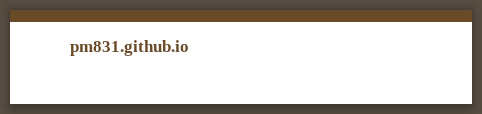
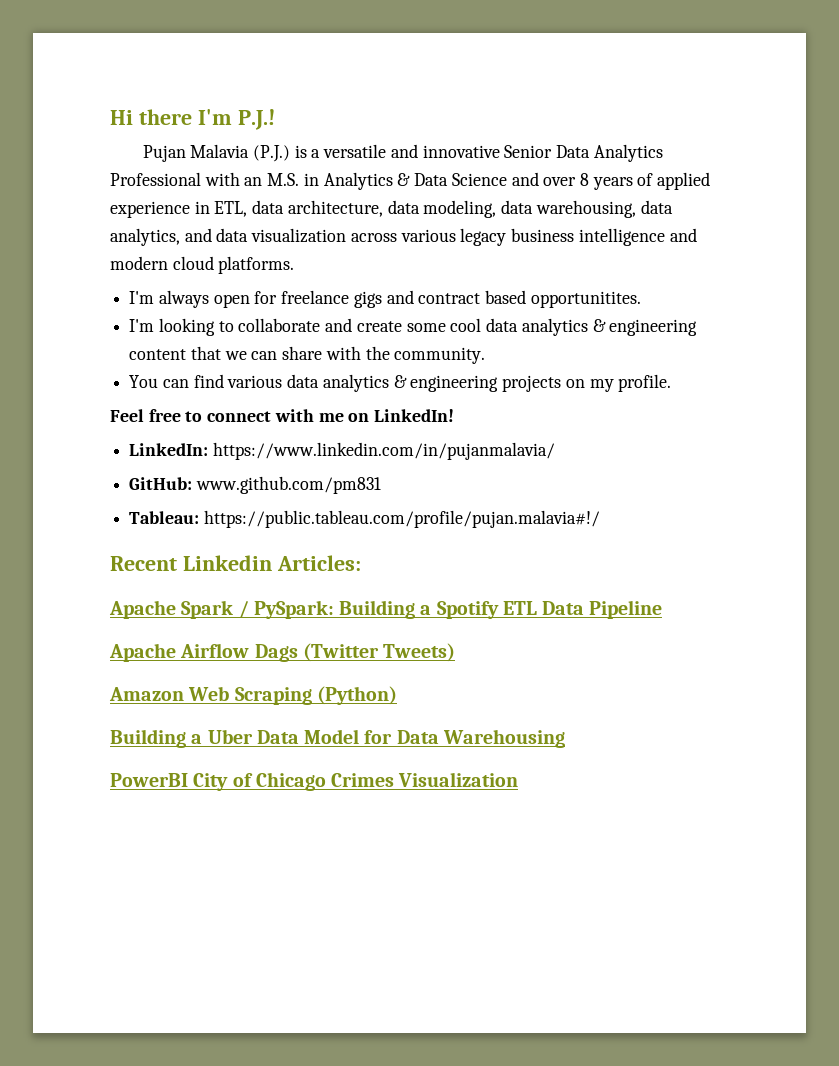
- pm831.github.io
+ Hi there I'm P.J.!
+ Pujan Malavia (P.J.) is a versatile and innovative Senior Data Analytics Professional with an M.S. in Analytics & Data Science and over 8 years of applied experience in ETL, data architecture, data modeling, data warehousing, data analytics, and data visualization across various legacy business intelligence and modern cloud platforms.
+ I'm always open for freelance gigs and contract based opportunitites.
+ I'm looking to collaborate and create some cool data analytics & engineering content that we can share with the community.
+ You can find various data analytics & engineering projects on my profile.
+ Feel free to connect with me on LinkedIn!
+ LinkedIn: https://www.linkedin.com/in/pujanmalavia/
+ GitHub: www.github.com/pm831
+ Tableau: https://public.tableau.com/profile/pujan.malavia#!/
+ Recent Linkedin Articles:
+ Apache Spark / PySpark: Building a Spotify ETL Data Pipeline
+ Apache Airflow Dags (Twitter Tweets)
+ Amazon Web Scraping (Python)
+ Building a Uber Data Model for Data Warehousing
+ PowerBI City of Chicago Crimes Visualization

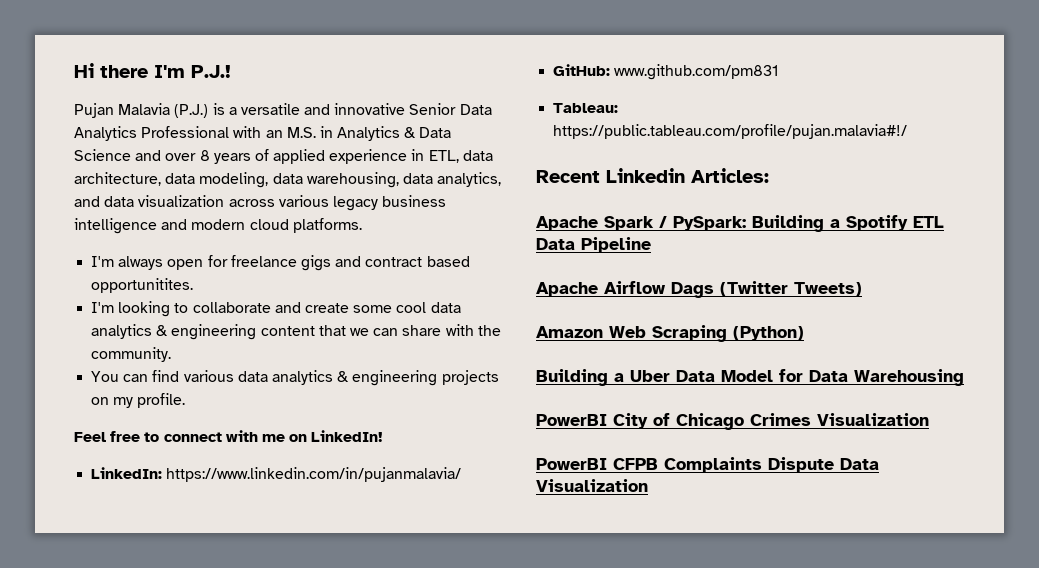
+ PowerBI CFPB Complaints Dispute Data Visualization

